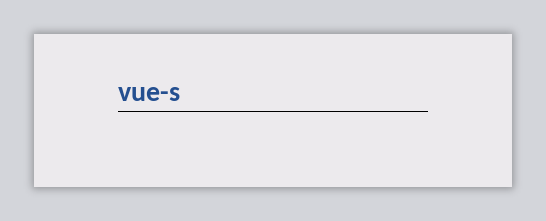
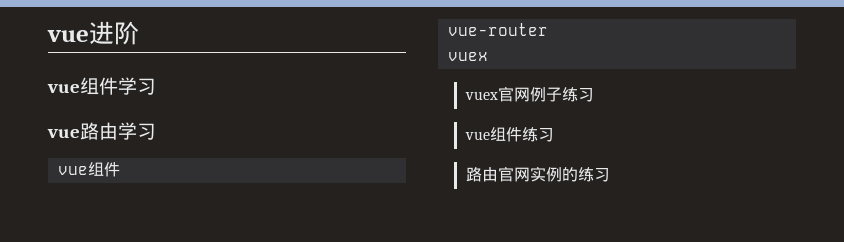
- vue-s
+ vue进阶
+ vue组件学习
+ vue路由学习
+ vue组件
+ vue-router
+ vuex
+ vuex官网例子练习
+ vue组件练习
+ 路由官网实例的练习

